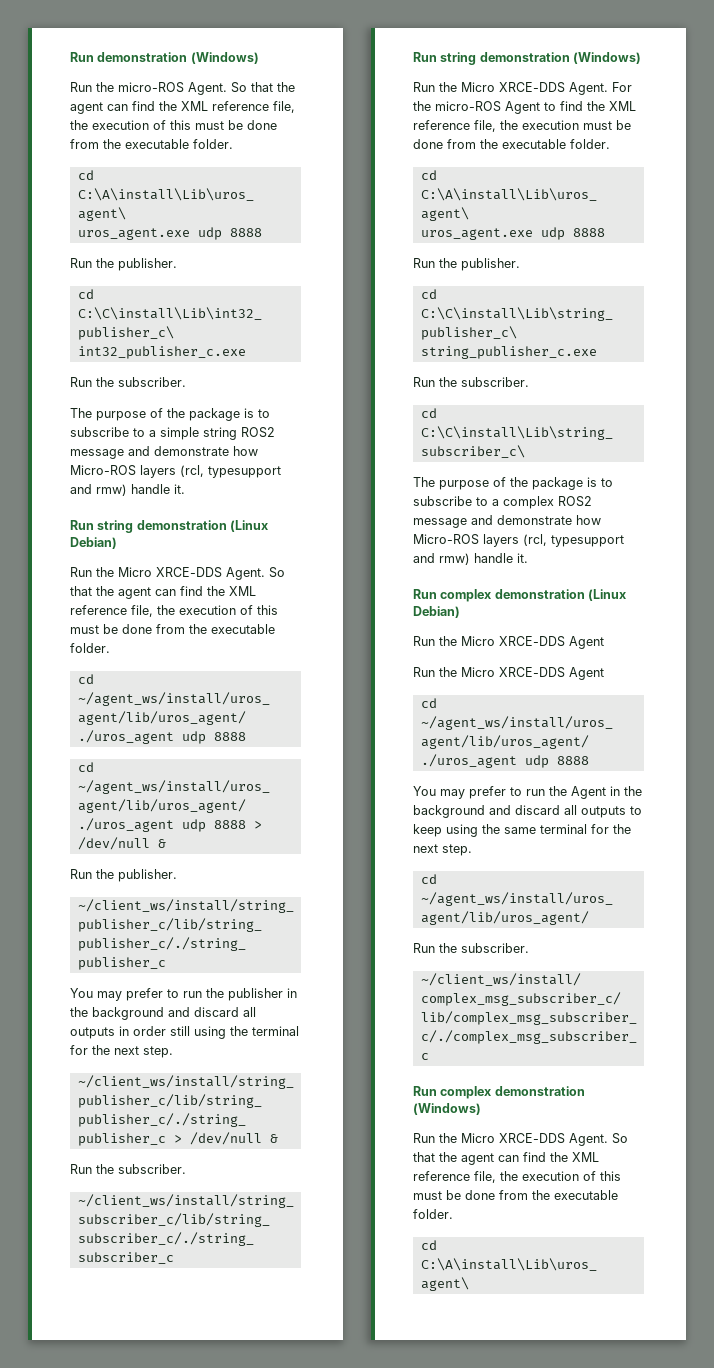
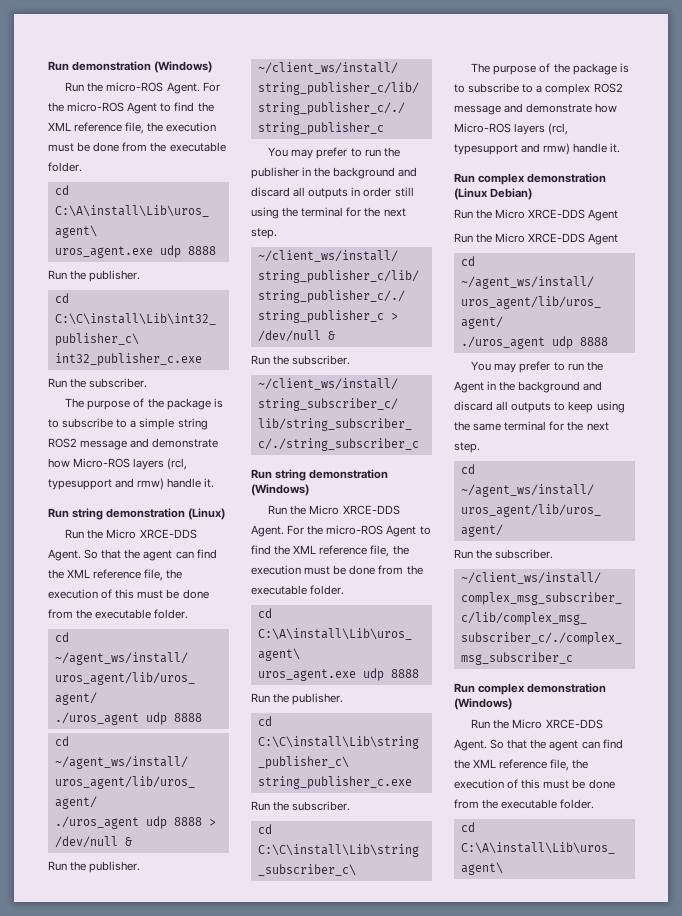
- Run the micro-ROS Agent. So that the agent can find the XML reference file, the execution of this must be done from the executable folder.
+ Run the micro-ROS Agent. For the micro-ROS Agent to find the XML reference file, the execution must be done from the executable folder.
- Run string demonstration (Linux Debian)
+ Run string demonstration (Linux)

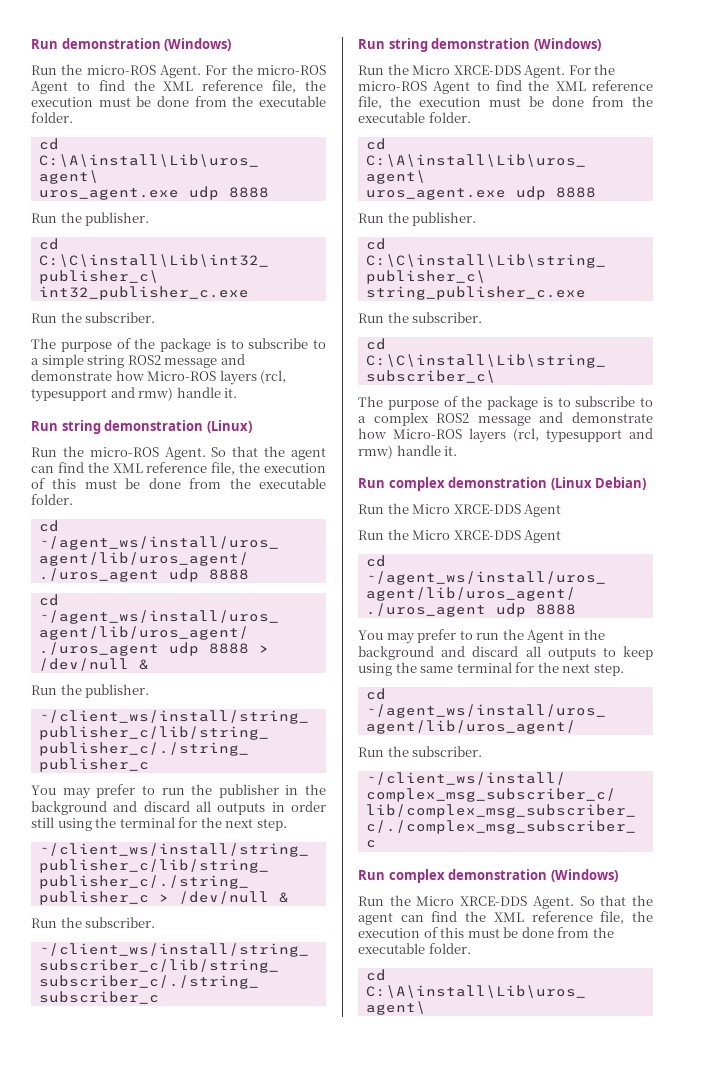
  Run string demonstration (Linux)
- Run the Micro XRCE-DDS Agent.
+ Run the micro-ROS Agent.

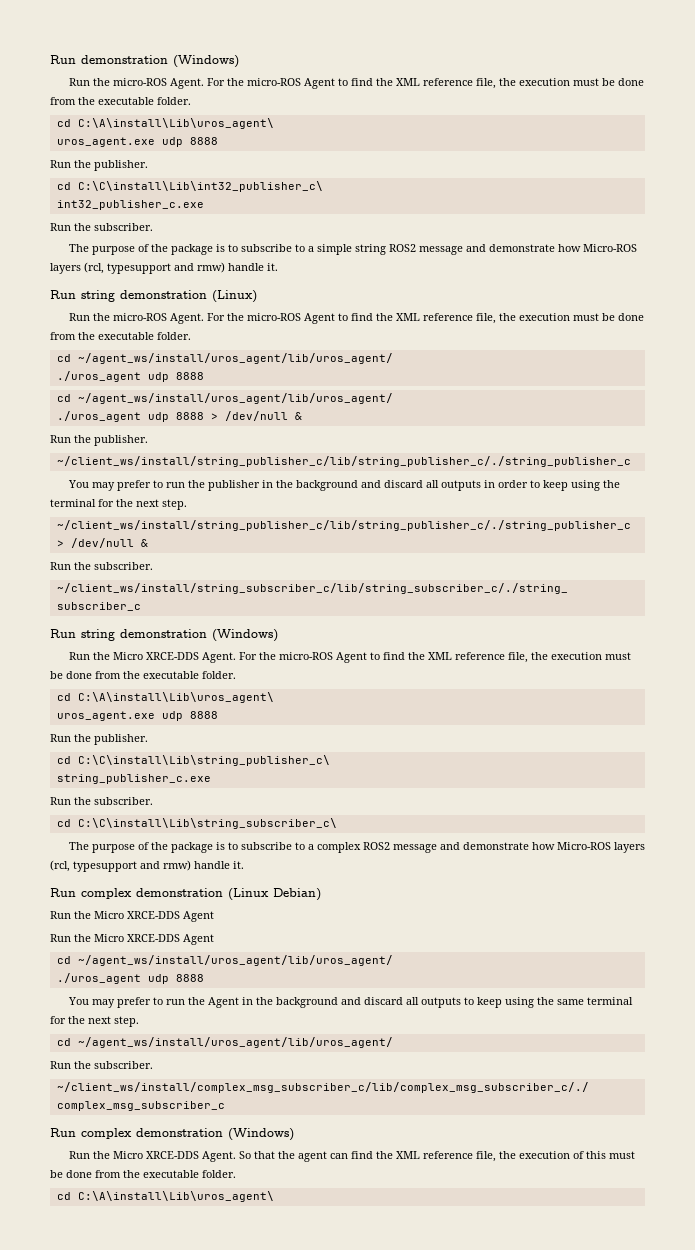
  Run string demonstration (Linux)
- Run the micro-ROS Agent. So that the agent can find the XML reference file, the execution of this must be done from the executable folder.
+ Run the micro-ROS Agent. For the micro-ROS Agent to find the XML reference file, the execution must be done from the executable folder.
- You may prefer to run the publisher in the background and discard all outputs in order still using the terminal for the next step.
+ You may prefer to run the publisher in the background and discard all outputs in order to keep using the terminal for the next step.

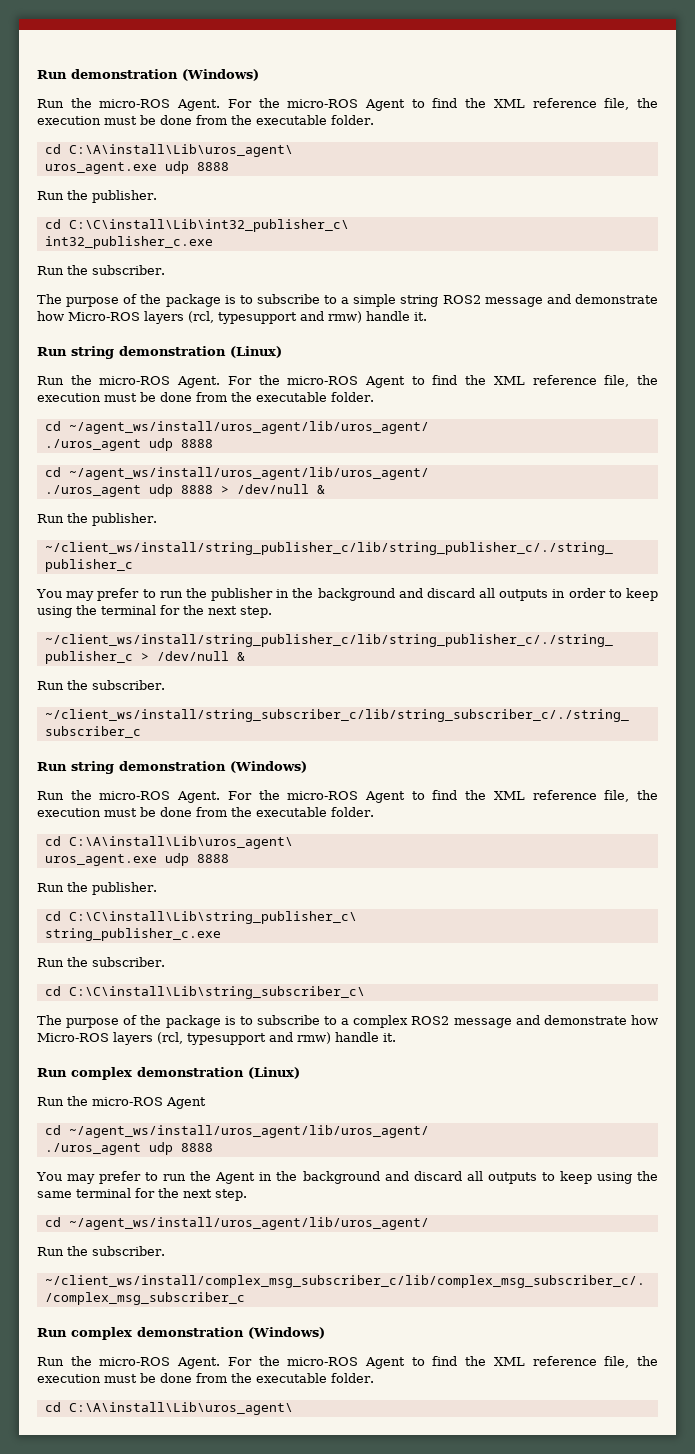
  Run string demonstration (Windows)
- Run the Micro XRCE-DDS Agent.
+ Run the micro-ROS Agent.
- Run complex demonstration (Linux Debian)
- Run the Micro XRCE-DDS Agent
- Run the Micro XRCE-DDS Agent
+ Run complex demonstration (Linux)
+ Run the micro-ROS Agent
  Run complex demonstration (Windows)
- Run the Micro XRCE-DDS Agent. So that the agent can find the XML reference file, the execution of this must be done from the executable folder.
+ Run the micro-ROS Agent. For the micro-ROS Agent to find the XML reference file, the execution must be done from the executable folder.

